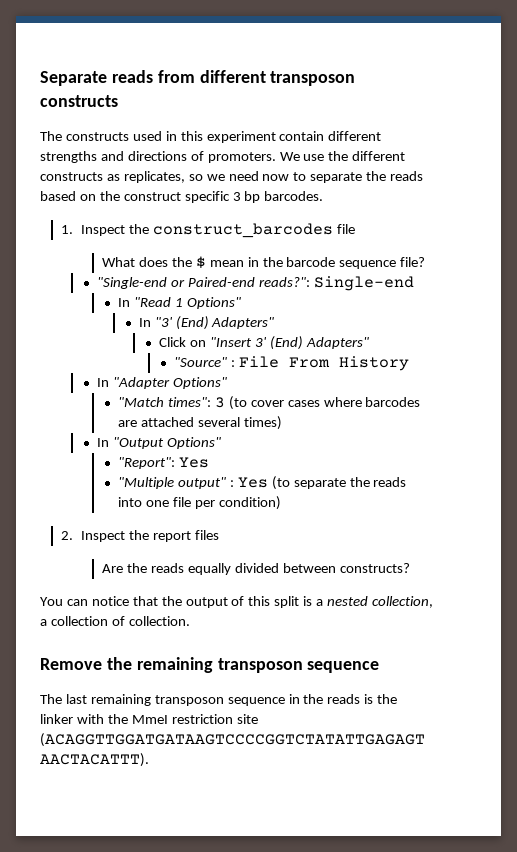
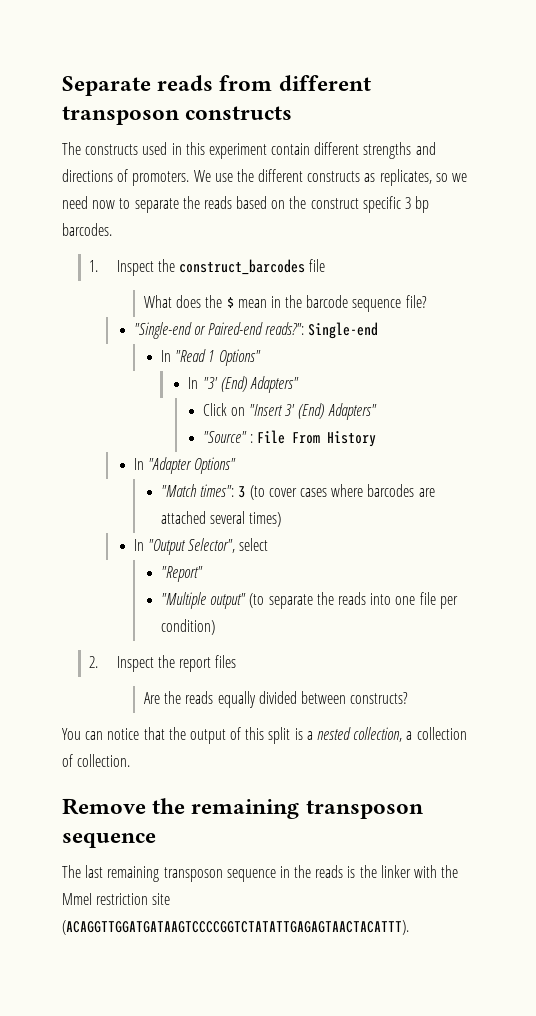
- In "Output Options"
- "Report": Yes
+ In "Output Selector", select
+ "Report"
- "Multiple output" : Yes (to separate the reads into one file per condition)
+ "Multiple output" (to separate the reads into one file per condition)

